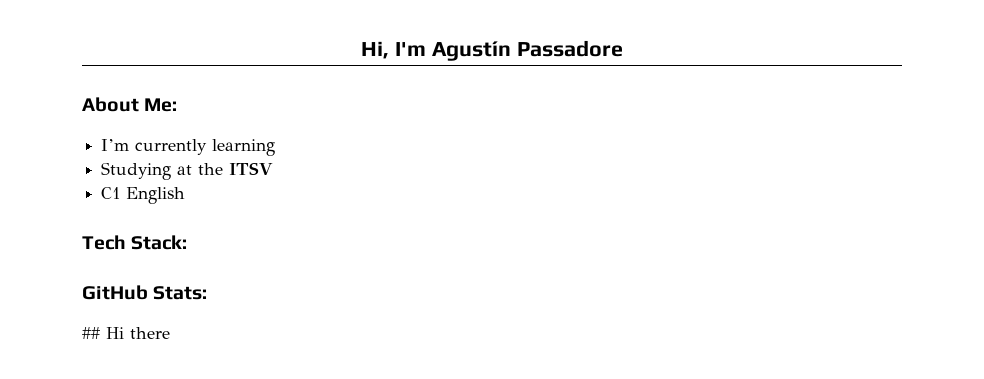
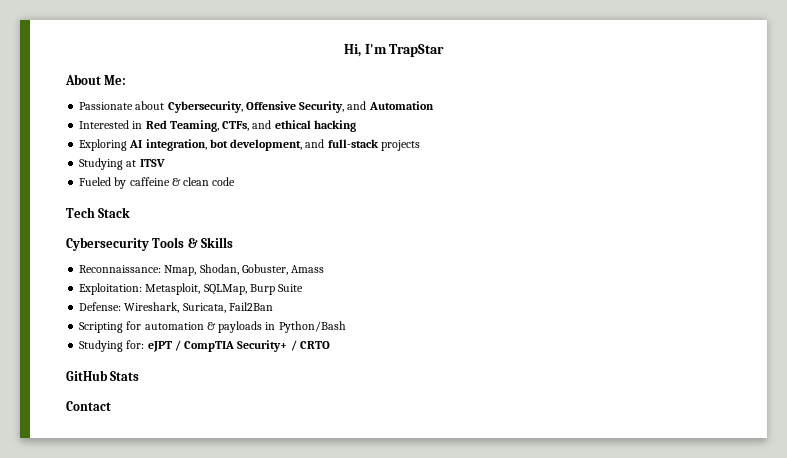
- Hi, I'm Agustín Passadore
+ Hi, I'm TrapStar
- I’m currently learning
+ Passionate about Cybersecurity, Offensive Security, and Automation
+ Interested in Red Teaming, CTFs, and ethical hacking
+ Exploring AI integration, bot development, and full-stack projects
- Studying at the ITSV
+ Studying at ITSV
- C1 English
- Tech Stack:
- GitHub Stats:
- ## Hi there
+ Fueled by caffeine & clean code
+ Tech Stack
+ Cybersecurity Tools & Skills
+ Reconnaissance: Nmap, Shodan, Gobuster, Amass
+ Exploitation: Metasploit, SQLMap, Burp Suite
+ Defense: Wireshark, Suricata, Fail2Ban
+ Scripting for automation & payloads in Python/Bash
+ Studying for: eJPT / CompTIA Security+ / CRTO
+ GitHub Stats
+ Contact

